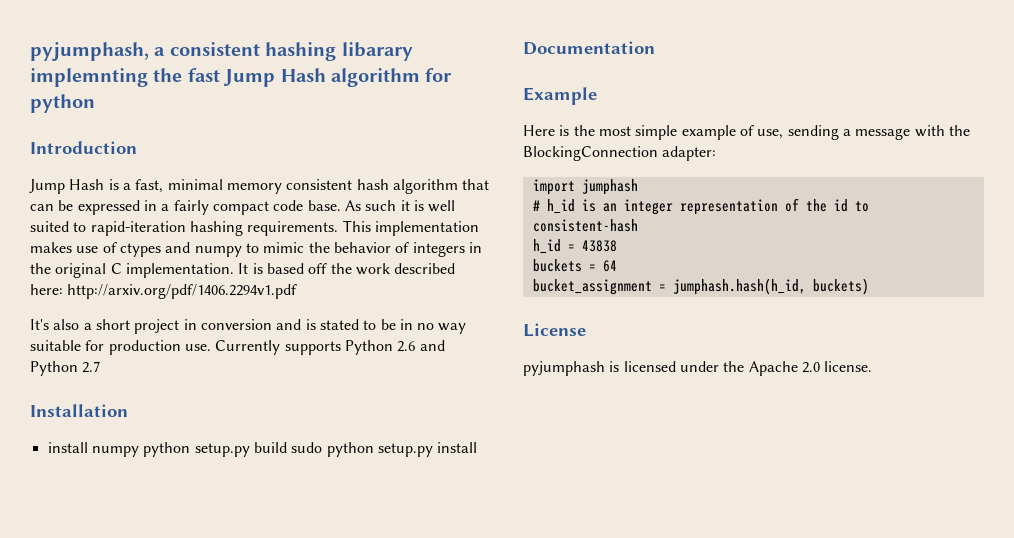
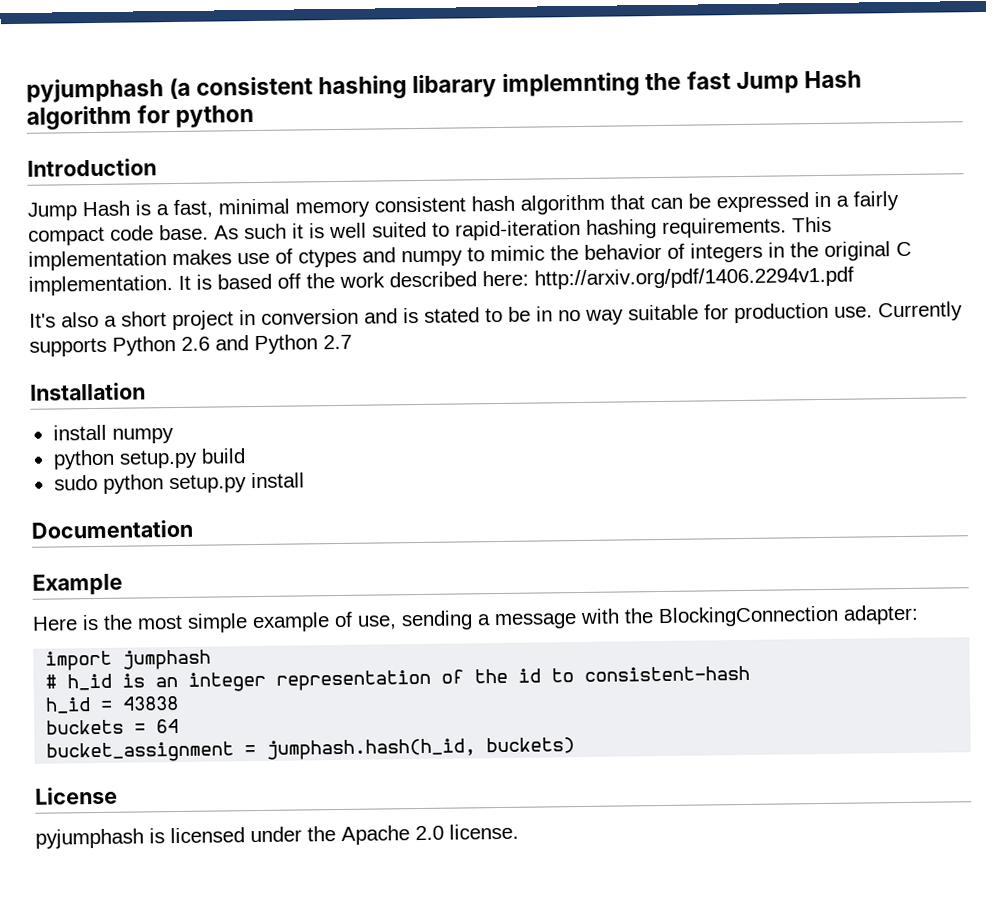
- pyjumphash, a consistent hashing libarary implemnting the fast Jump Hash algorithm for python
+ pyjumphash (a consistent hashing libarary implemnting the fast Jump Hash algorithm for python
- install numpy python setup.py build sudo python setup.py install
+ install numpy
+ python setup.py build
+ sudo python setup.py install

